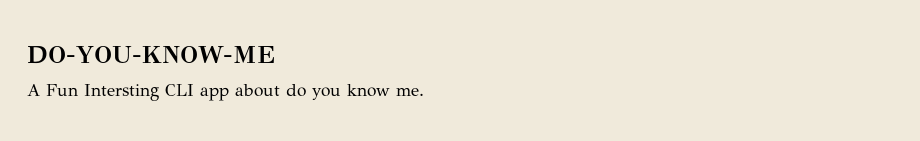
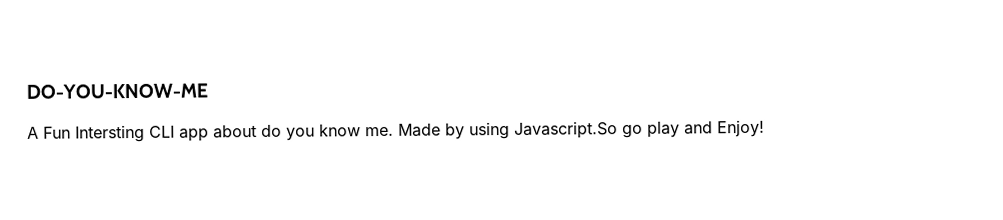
+ Made by using Javascript.So go play and Enjoy!

